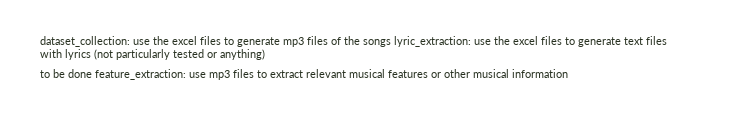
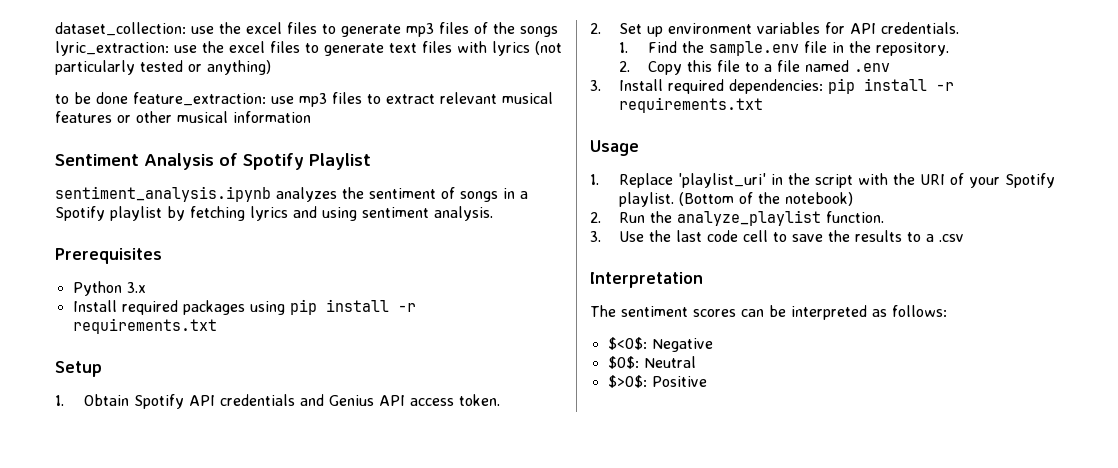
+ Sentiment Analysis of Spotify Playlist
+ sentiment_analysis.ipynb analyzes the sentiment of songs in a Spotify playlist by fetching lyrics and using sentiment analysis.
+ Prerequisites
+ Python 3.x
+ Install required packages using pip install -r requirements.txt
+ Setup
+ 1. Obtain Spotify API credentials and Genius API access token.
+ 2. Set up environment variables for API credentials.
+ 1. Find the sample.env file in the repository.
+ 2. Copy this file to a file named .env
+ 3. Install required dependencies: pip install -r requirements.txt
+ Usage
+ 1. Replace 'playlist_uri' in the script with the URI of your Spotify playlist. (Bottom of the notebook)
+ 2. Run the analyze_playlist function.
+ 3. Use the last code cell to save the results to a .csv
+ Interpretation
+ The sentiment scores can be interpreted as follows:
+ $<0$: Negative
+ $0$: Neutral
+ $>0$: Positive

